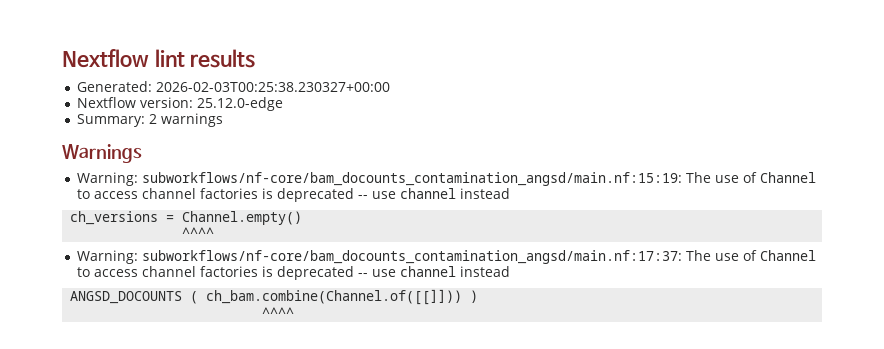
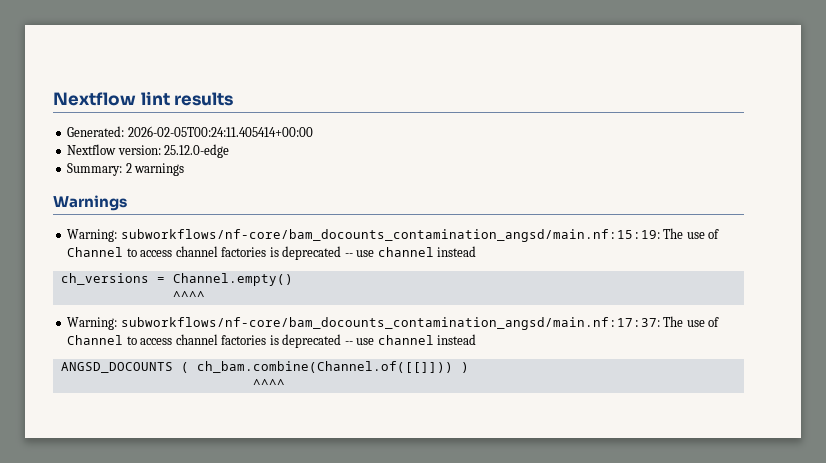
- Generated: 2026-02-03T00:25:38.230327+00:00
+ Generated: 2026-02-05T00:24:11.405414+00:00

